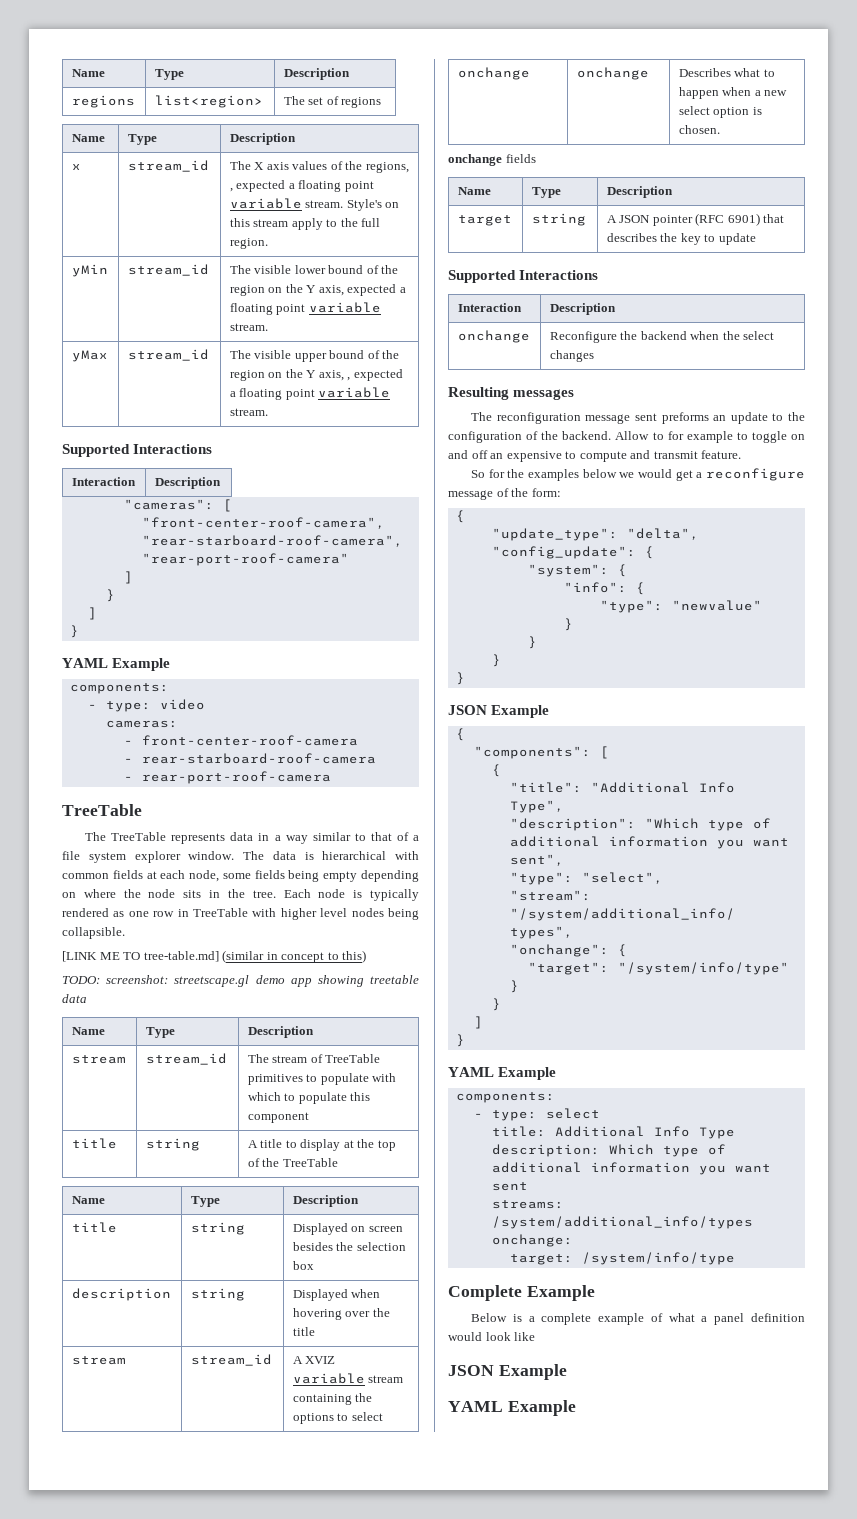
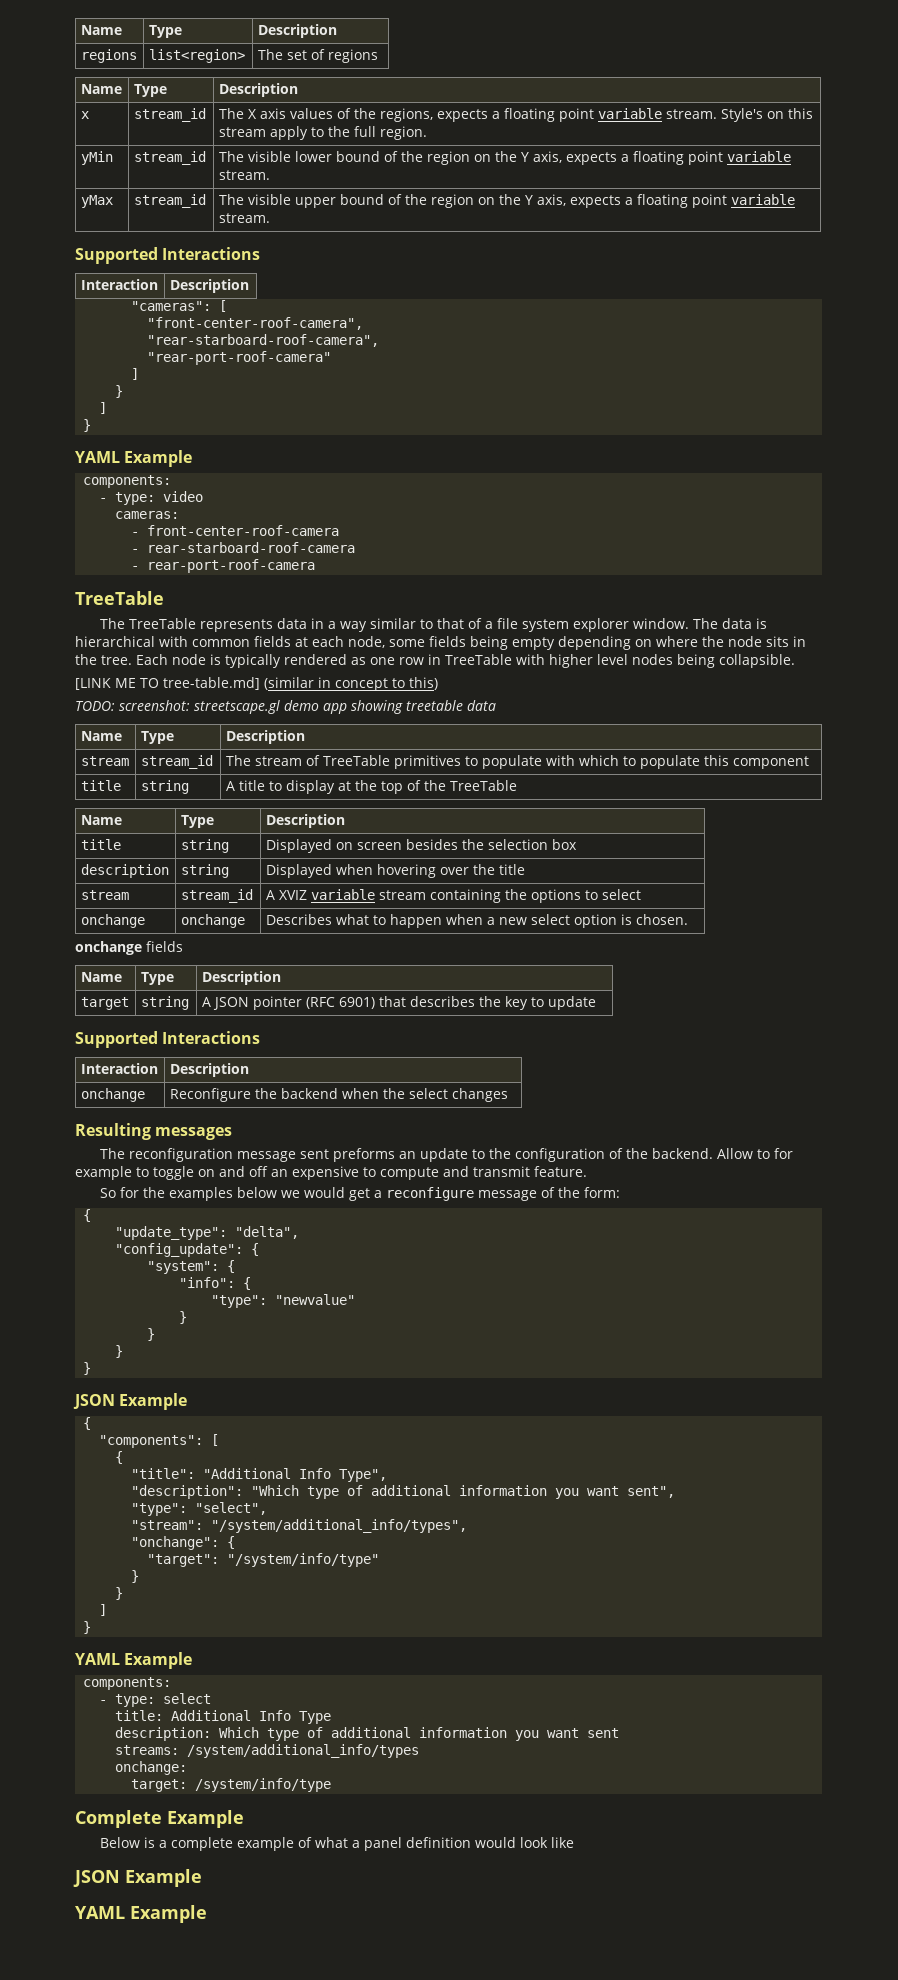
- x | stream_id | The X axis values of the regions, , expected a floating point variable stream. Style's on this stream apply to the full region.
+ x | stream_id | The X axis values of the regions, expects a floating point variable stream. Style's on this stream apply to the full region.
- yMin | stream_id | The visible lower bound of the region on the Y axis, expected a floating point variable stream.
+ yMin | stream_id | The visible lower bound of the region on the Y axis, expects a floating point variable stream.
- yMax | stream_id | The visible upper bound of the region on the Y axis, , expected a floating point variable stream.
+ yMax | stream_id | The visible upper bound of the region on the Y axis, expects a floating point variable stream.

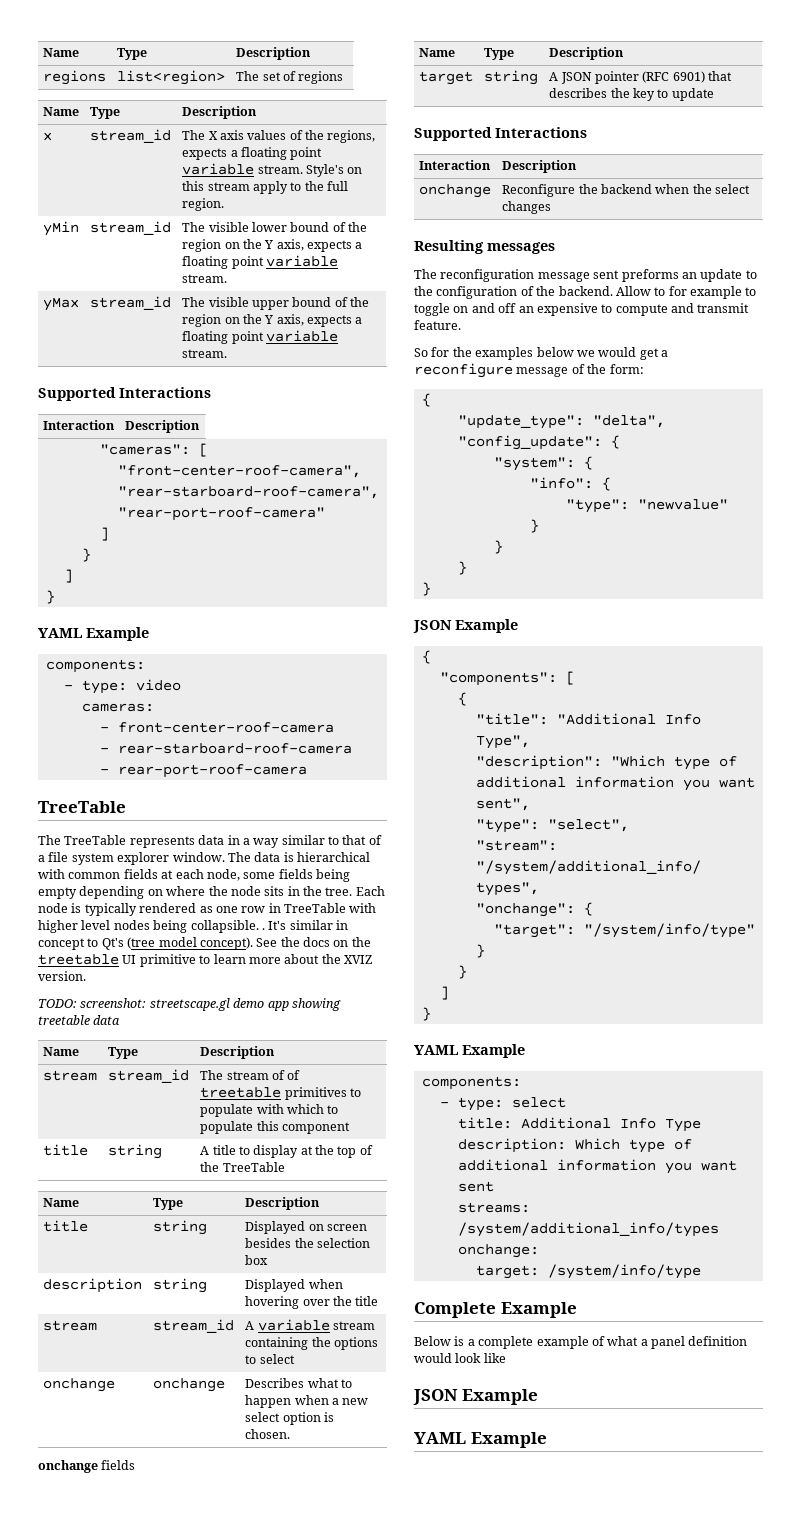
- Each node is typically rendered as one row in TreeTable with higher level nodes being collapsible.
- [LINK ME TO tree-table.md] (similar in concept to this)
+ Each node is typically rendered as one row in TreeTable with higher level nodes being collapsible. . It's similar in concept to Qt's (tree model concept). See the docs on the treetable UI primitive to learn more about the XVIZ version.
- stream | stream_id | The stream of TreeTable primitives to populate with which to populate this component
+ stream | stream_id | The stream of of treetable primitives to populate with which to populate this component
- stream | stream_id | A XVIZ variable stream containing the options to select
+ stream | stream_id | A variable stream containing the options to select

